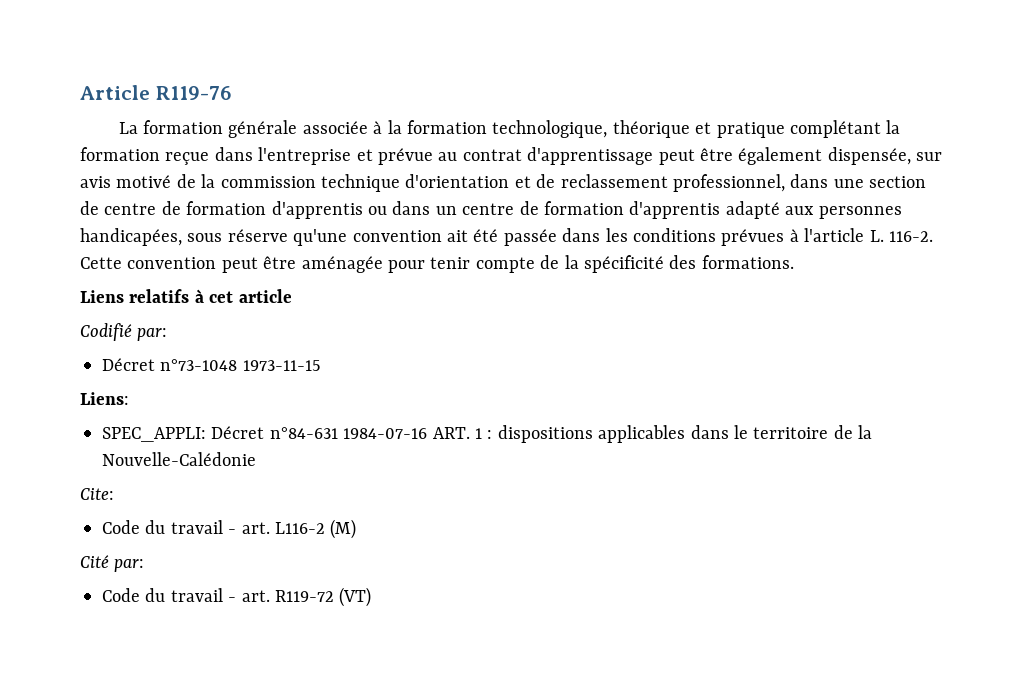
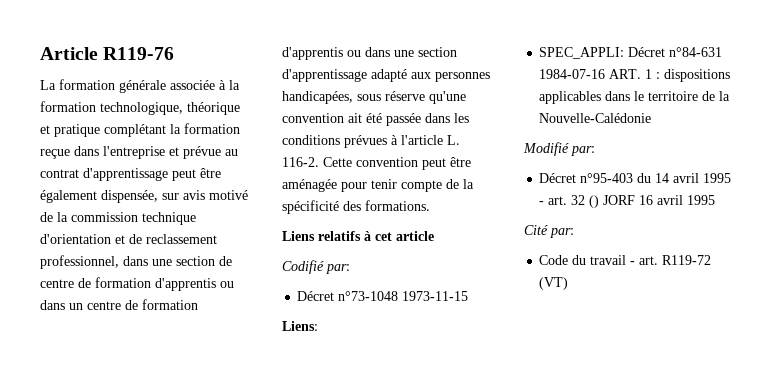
- La formation générale associée à la formation technologique, théorique et pratique complétant la formation reçue dans l'entreprise et prévue au contrat d'apprentissage peut être également dispensée, sur avis motivé de la commission technique d'orientation et de reclassement professionnel, dans une section de centre de formation d'apprentis ou dans un centre de formation d'apprentis adapté aux personnes handicapées, sous réserve qu'une convention ait été passée dans les conditions prévues à l'article L. 116-2.
+ La formation générale associée à la formation technologique, théorique et pratique complétant la formation reçue dans l'entreprise et prévue au contrat d'apprentissage peut être également dispensée, sur avis motivé de la commission technique d'orientation et de reclassement professionnel, dans une section de centre de formation d'apprentis ou dans un centre de formation d'apprentis ou dans une section d'apprentissage adapté aux personnes handicapées, sous réserve qu'une convention ait été passée dans les conditions prévues à l'article L. 116-2.
- Cite:
- Code du travail - art. L116-2 (M)
+ Modifié par:
+ Décret n°95-403 du 14 avril 1995 - art. 32 () JORF 16 avril 1995

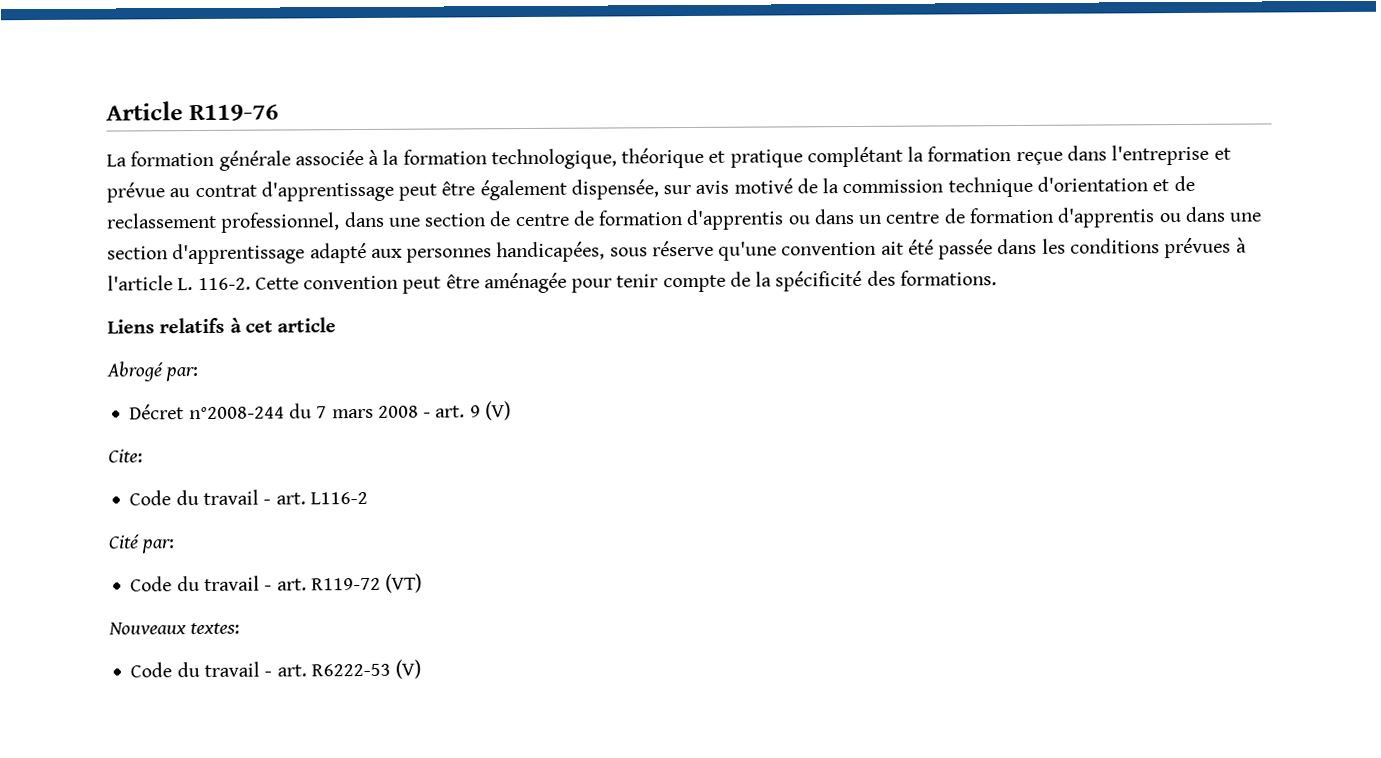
- Codifié par:
- Décret n°73-1048 1973-11-15
- Liens:
- SPEC_APPLI: Décret n°84-631 1984-07-16 ART. 1 : dispositions applicables dans le territoire de la Nouvelle-Calédonie
- Modifié par:
- Décret n°95-403 du 14 avril 1995 - art. 32 () JORF 16 avril 1995
+ Abrogé par:
+ Décret n°2008-244 du 7 mars 2008 - art. 9 (V)
+ Cite:
+ Code du travail - art. L116-2
+ Nouveaux textes:
+ Code du travail - art. R6222-53 (V)

